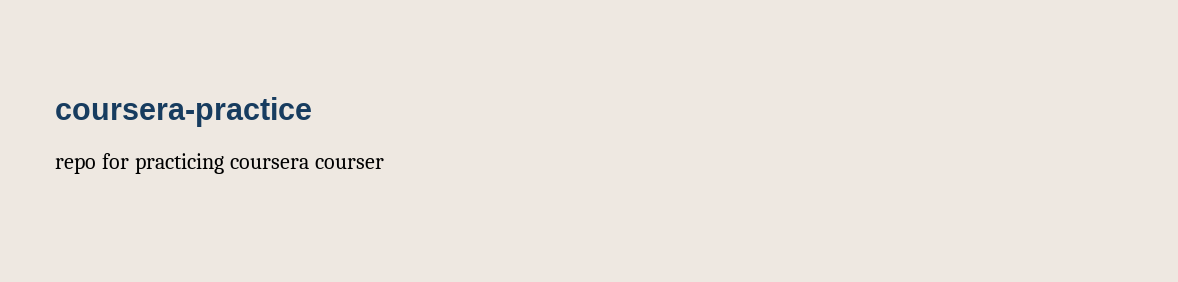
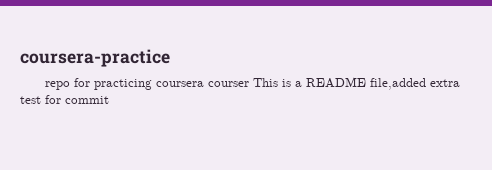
- repo for practicing coursera courser
+ repo for practicing coursera courser This is a README file,added extra test for commit

